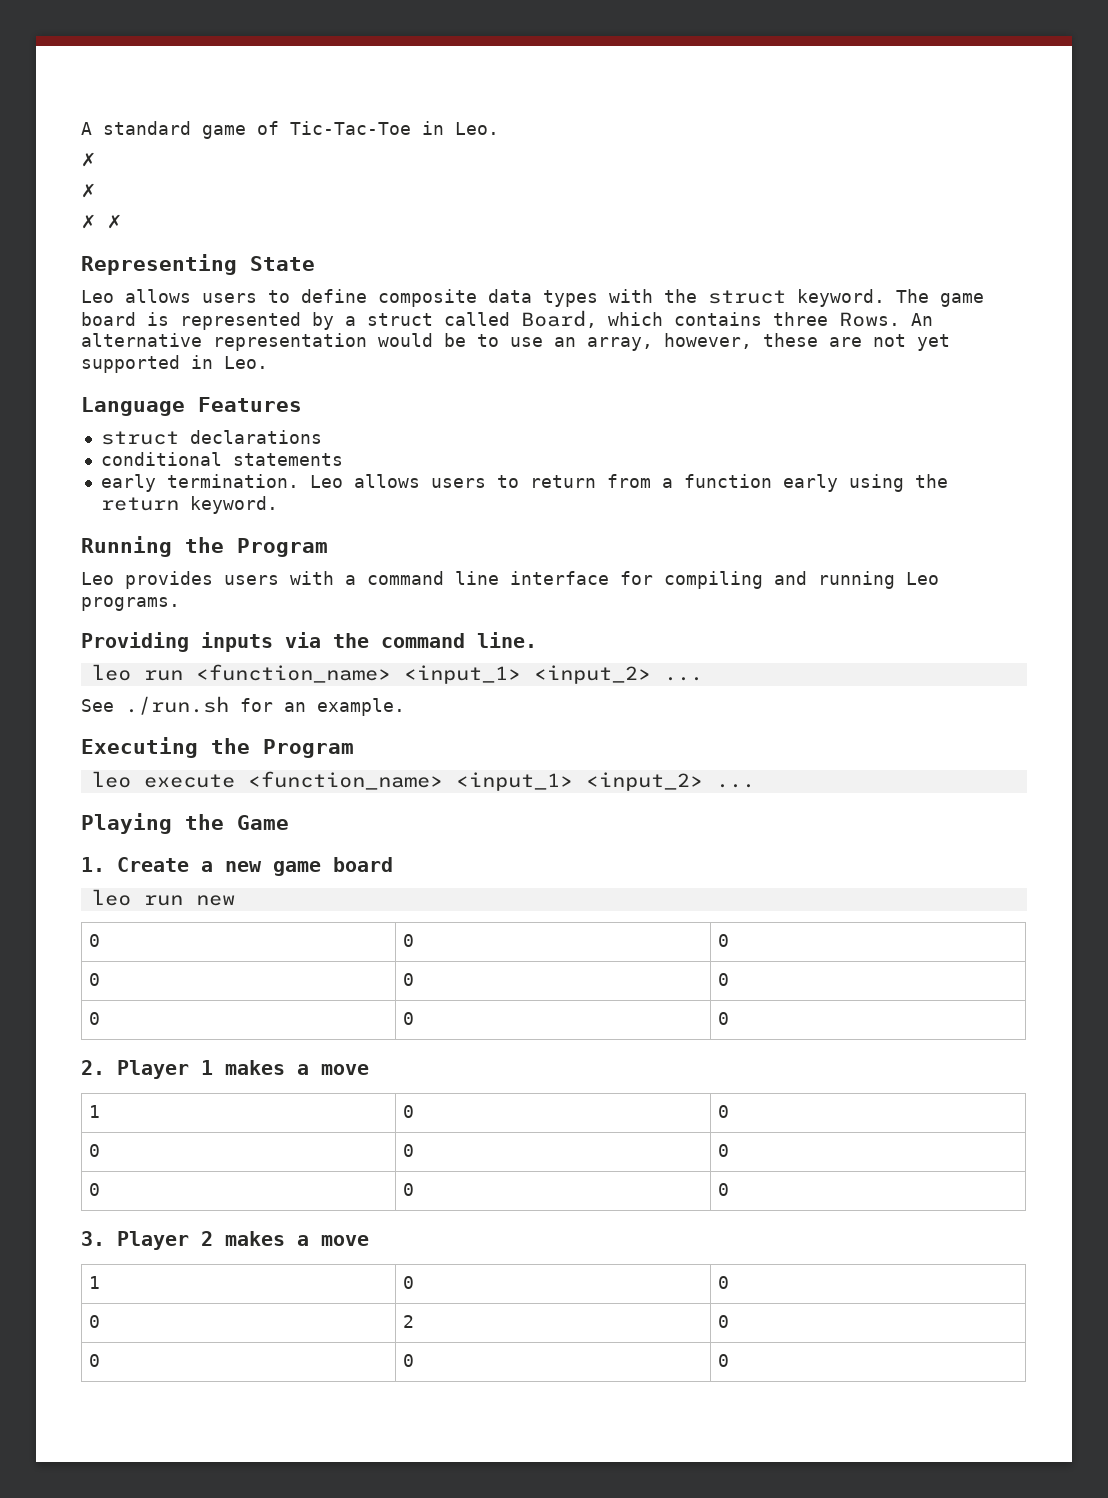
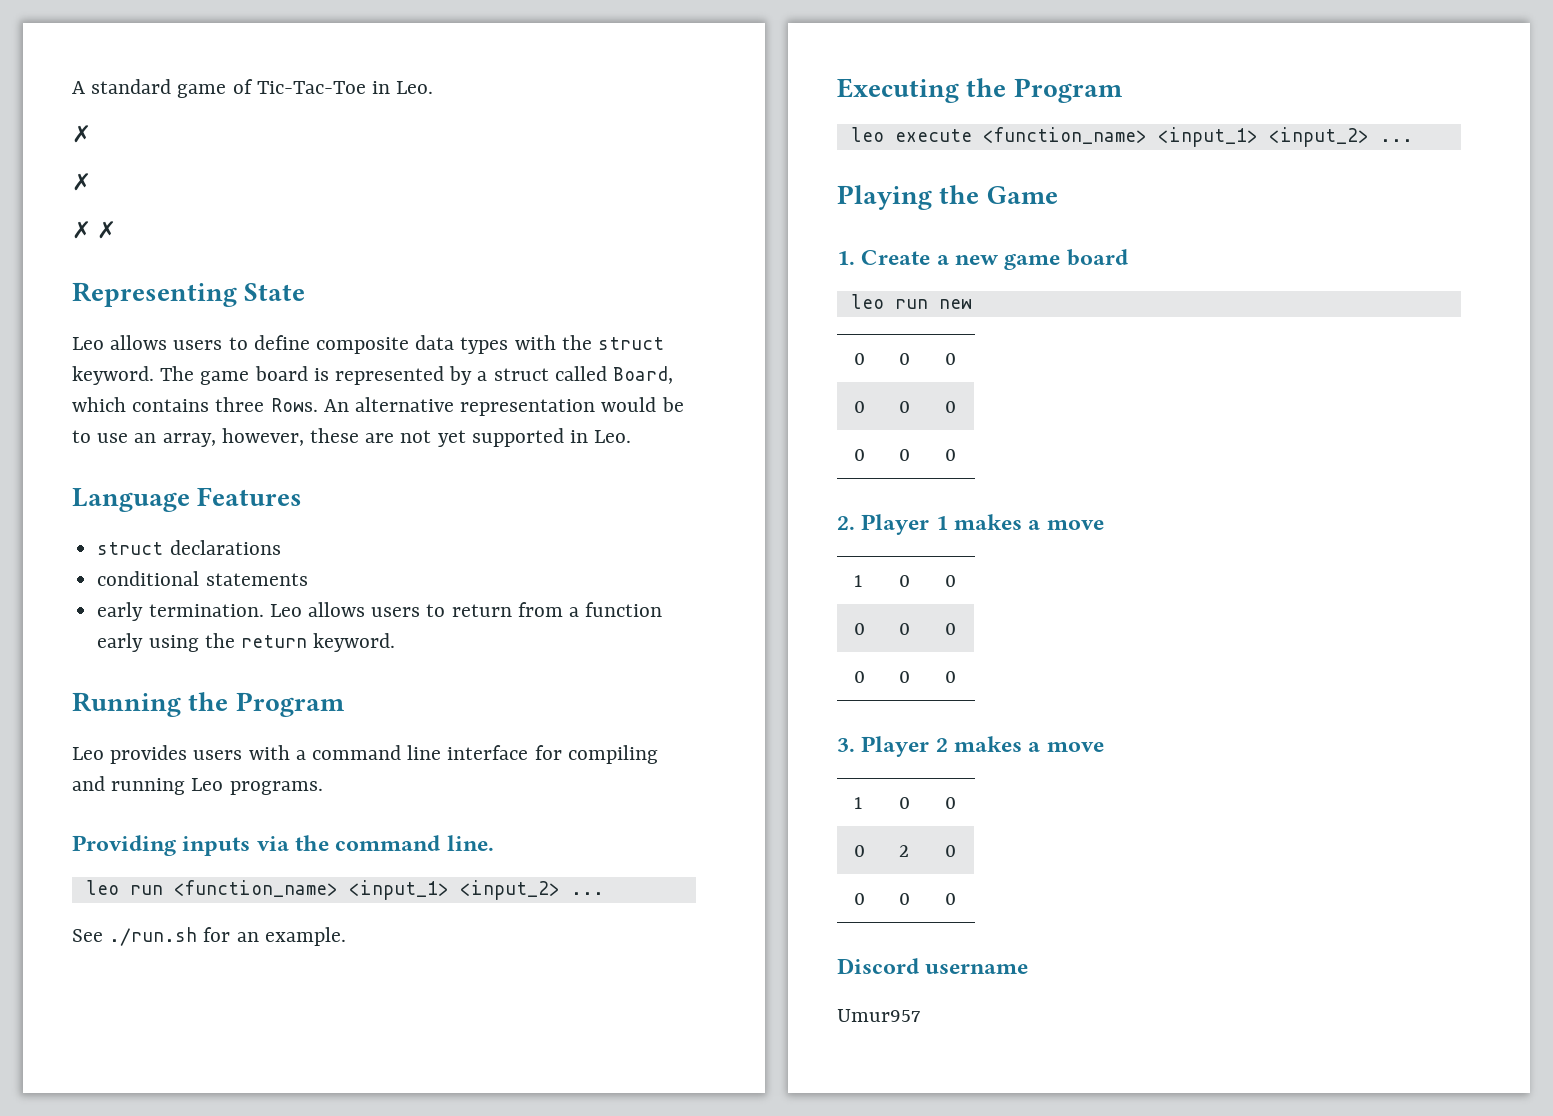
+ Discord username
+ Umur957

